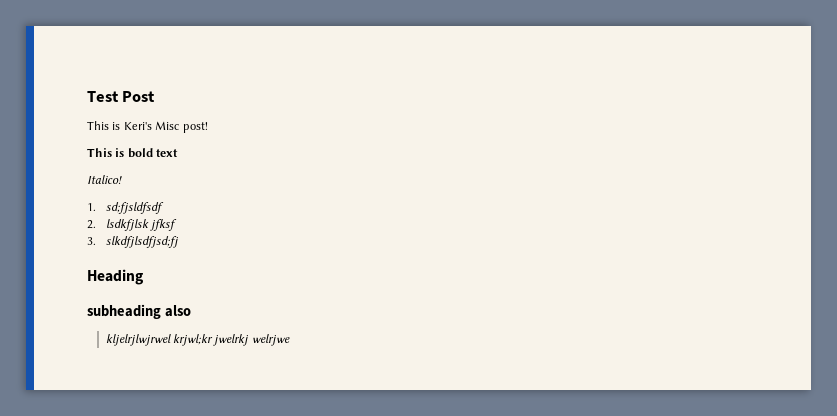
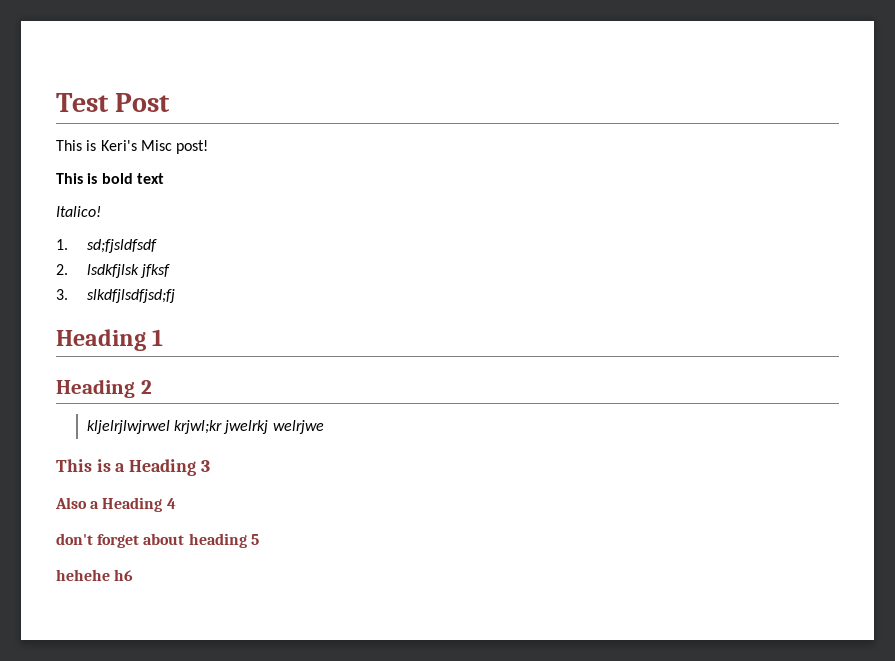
- Heading
- subheading also
+ Heading 1
+ Heading 2
+ This is a Heading 3
+ Also a Heading 4
+ don't forget about heading 5
+ hehehe h6

